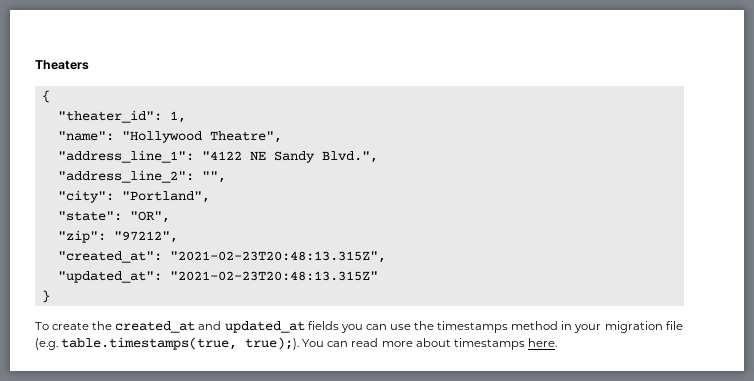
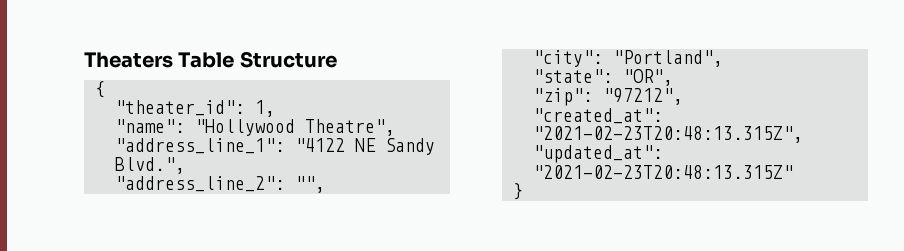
- Theaters
+ Theaters Table Structure
- To create the created_at and updated_at fields you can use the timestamps method in your migration file (e.g. table.timestamps(true, true);). You can read more about timestamps here.

